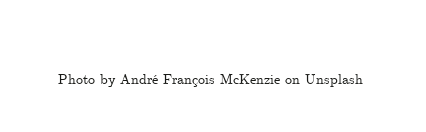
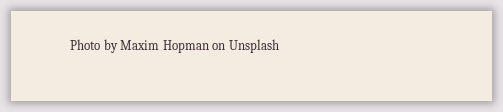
- Photo by André François McKenzie on Unsplash
+ Photo by Maxim Hopman on Unsplash

